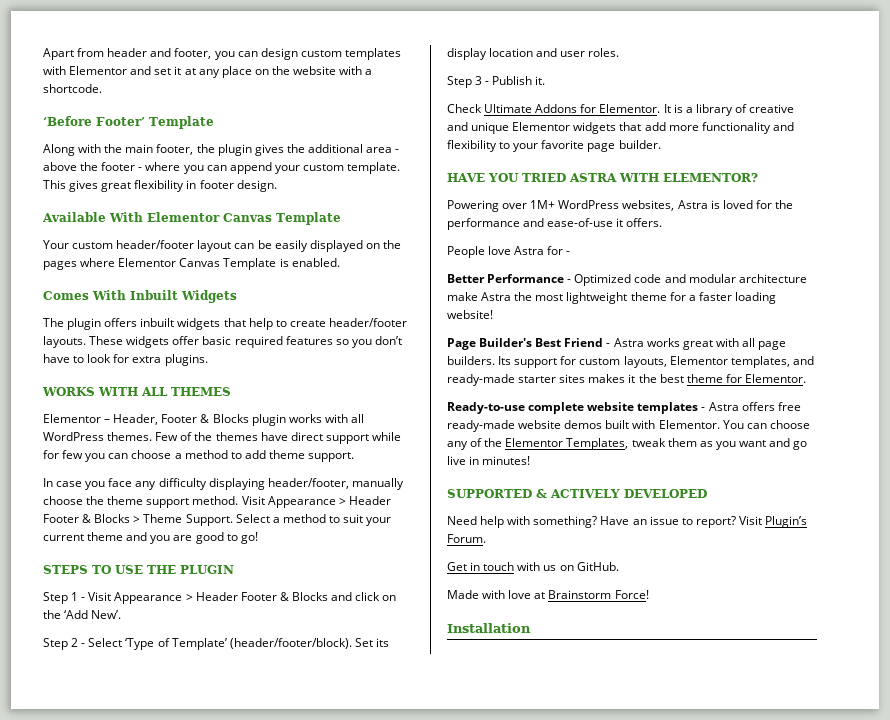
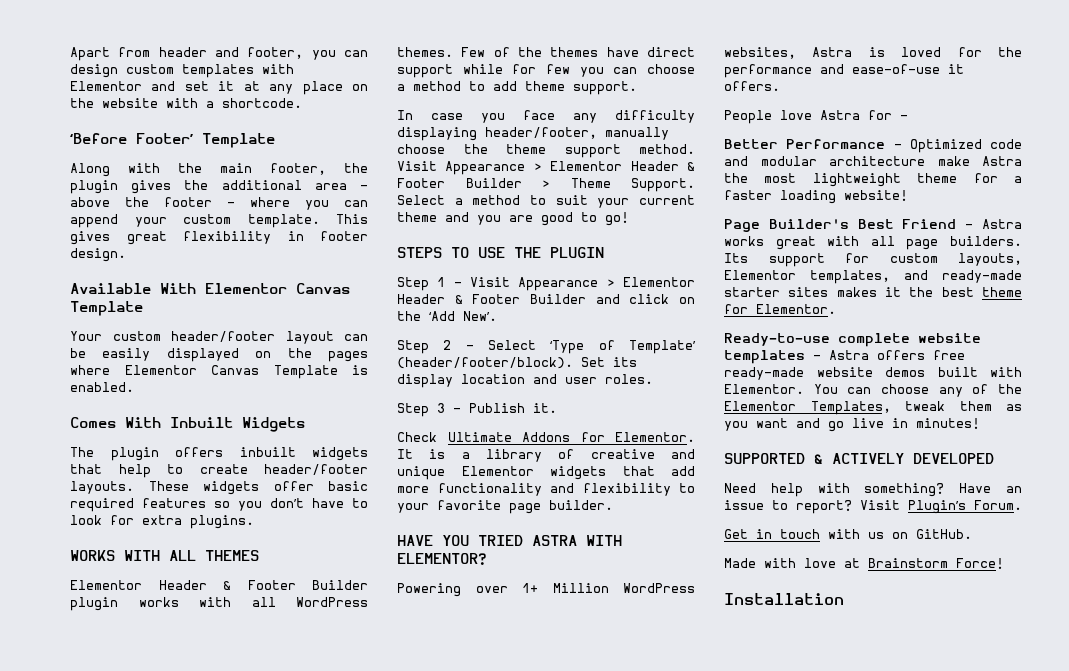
- Elementor – Header, Footer & Blocks plugin works with all WordPress themes.
+ Elementor Header & Footer Builder plugin works with all WordPress themes.
- Visit Appearance > Header Footer & Blocks > Theme Support.
+ Visit Appearance > Elementor Header & Footer Builder > Theme Support.
- Step 1 - Visit Appearance > Header Footer & Blocks and click on the ‘Add New’.
+ Step 1 - Visit Appearance > Elementor Header & Footer Builder and click on the ‘Add New’.
- Powering over 1M+ WordPress websites, Astra is loved for the performance and ease-of-use it offers.
+ Powering over 1+ Million WordPress websites, Astra is loved for the performance and ease-of-use it offers.

